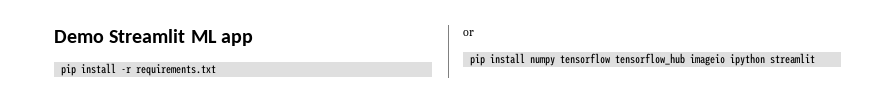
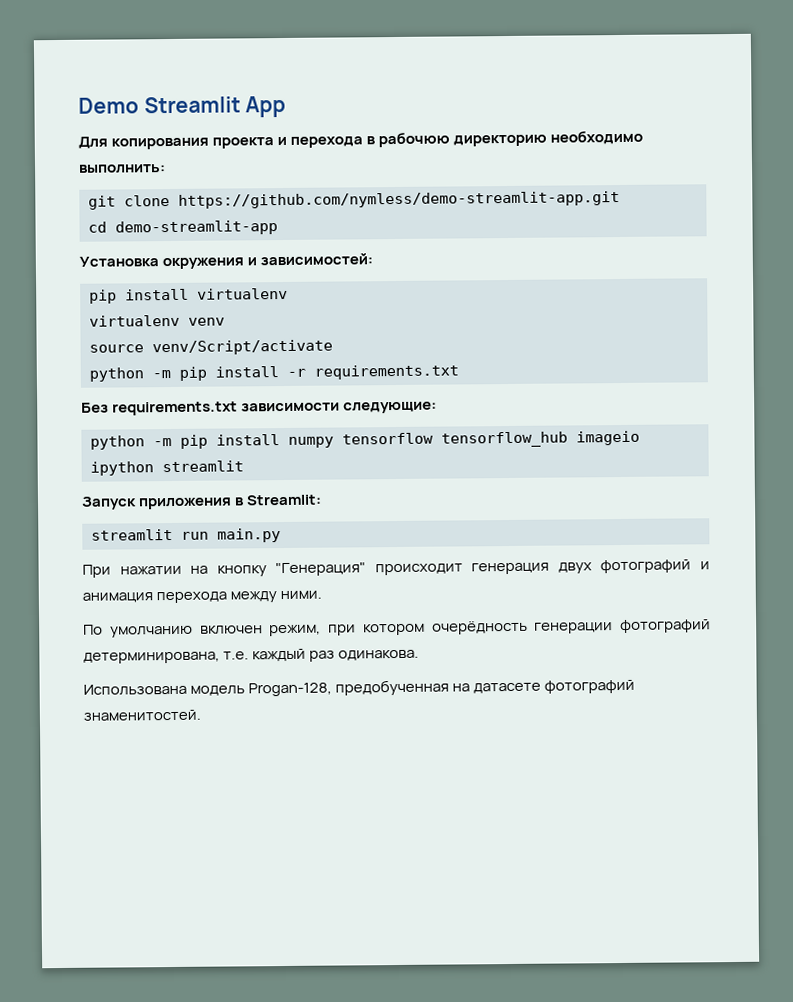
- Demo Streamlit ML app
- pip install -r requirements.txt
- or
- pip install numpy tensorflow tensorflow_hub imageio ipython streamlit
+ Demo Streamlit App
+ Для копирования проекта и перехода в рабочюю директорию необходимо выполнить:
+ git clone https://github.com/nymless/demo-streamlit-app.git
+ cd demo-streamlit-app
+ Установка окружения и зависимостей:
+ pip install virtualenv
+ virtualenv venv
+ source venv/Script/activate
+ python -m pip install -r requirements.txt
+ Без requirements.txt зависимости следующие:
+ python -m pip install numpy tensorflow tensorflow_hub imageio ipython streamlit
+ Запуск приложения в Streamlit:
+ streamlit run main.py
+ При нажатии на кнопку "Генерация" происходит генерация двух фотографий и анимация перехода между ними.
+ По умолчанию включен режим, при котором очерёдность генерации фотографий детерминирована, т.е. каждый раз одинакова.
+ Использована модель Progan-128, предобученная на датасете фотографий знаменитостей.

